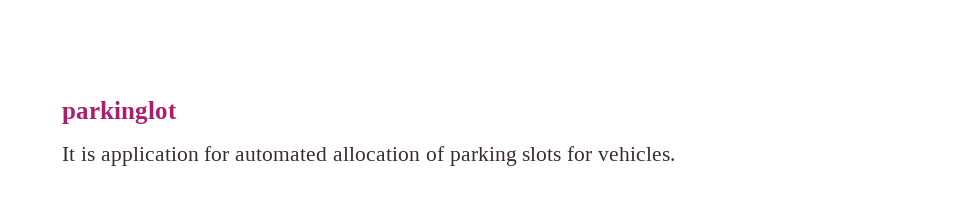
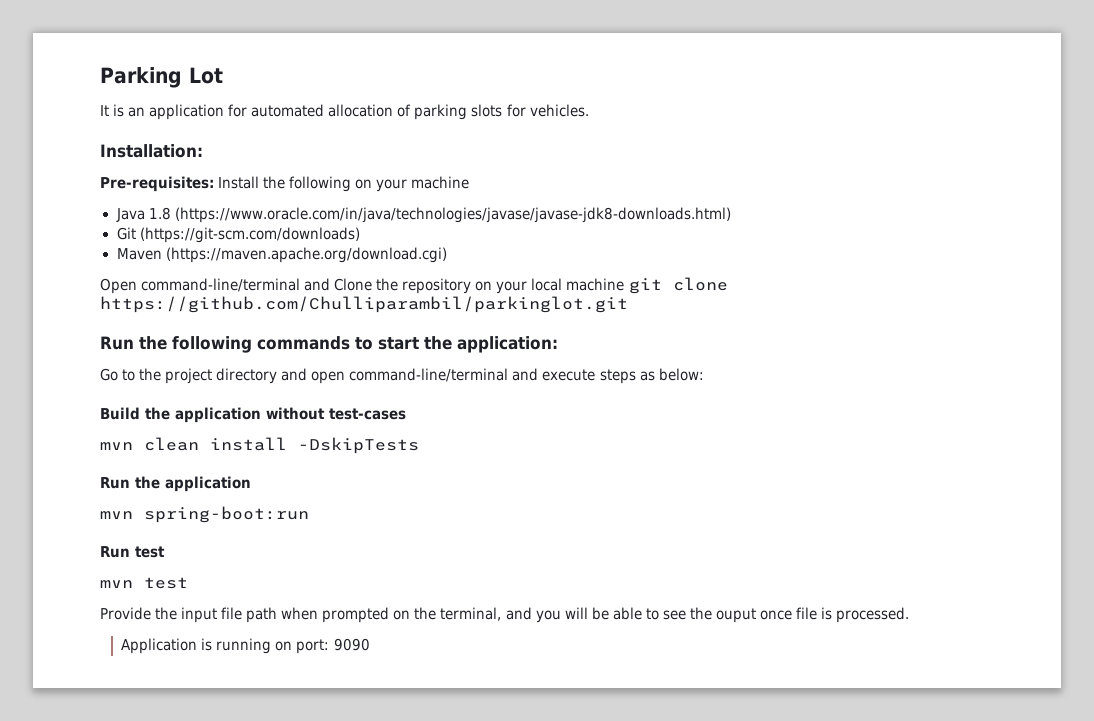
- parkinglot
+ Parking Lot
- It is application for automated allocation of parking slots for vehicles.
+ It is an application for automated allocation of parking slots for vehicles.
+ Installation:
+ Pre-requisites: Install the following on your machine
+ Java 1.8 (https://www.oracle.com/in/java/technologies/javase/javase-jdk8-downloads.html)
+ Git (https://git-scm.com/downloads)
+ Maven (https://maven.apache.org/download.cgi)
+ Open command-line/terminal and Clone the repository on your local machine git clone https://github.com/Chulliparambil/parkinglot.git
+ Run the following commands to start the application:
+ Go to the project directory and open command-line/terminal and execute steps as below:
+ Build the application without test-cases
+ mvn clean install -DskipTests
+ Run the application
+ mvn spring-boot:run
+ Run test
+ mvn test
+ Provide the input file path when prompted on the terminal, and you will be able to see the ouput once file is processed.
+ Application is running on port: 9090

